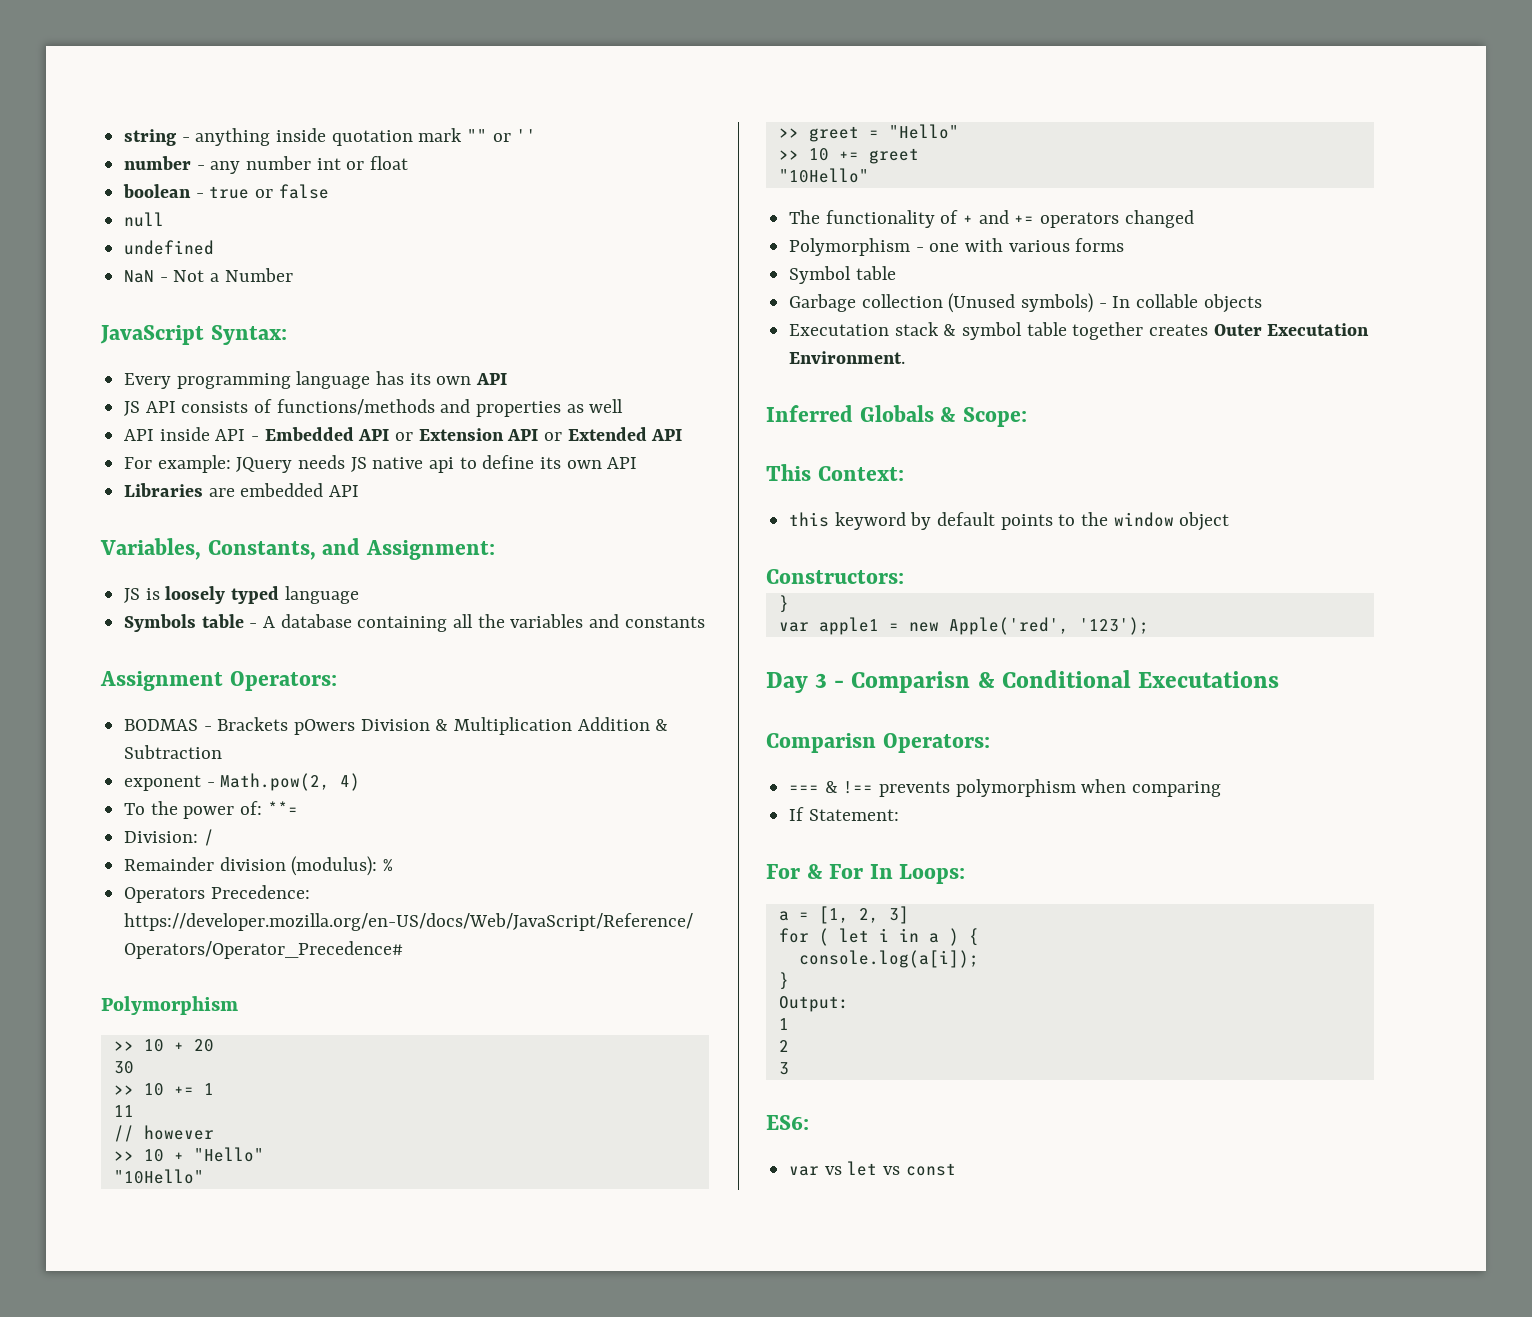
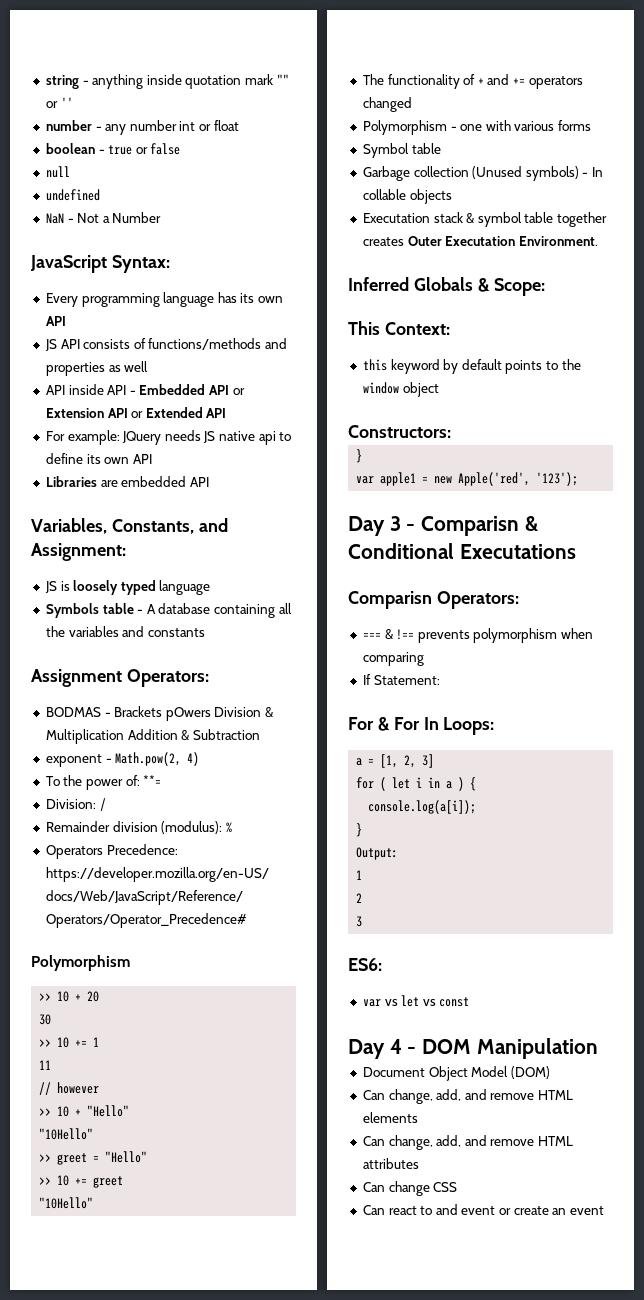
+ Day 4 - DOM Manipulation
+ Document Object Model (DOM)
+ Can change, add, and remove HTML elements
+ Can change, add, and remove HTML attributes
+ Can change CSS
+ Can react to and event or create an event

